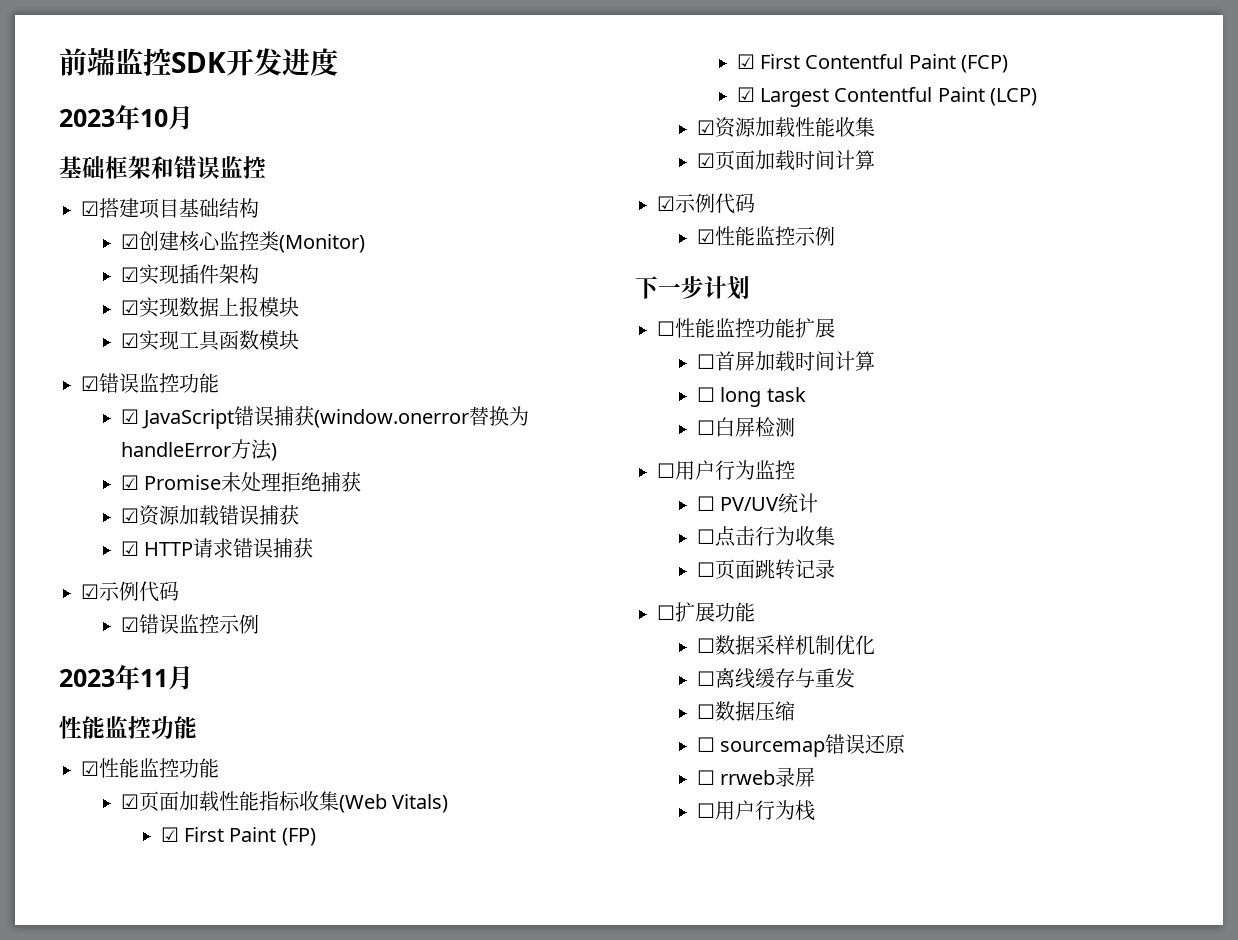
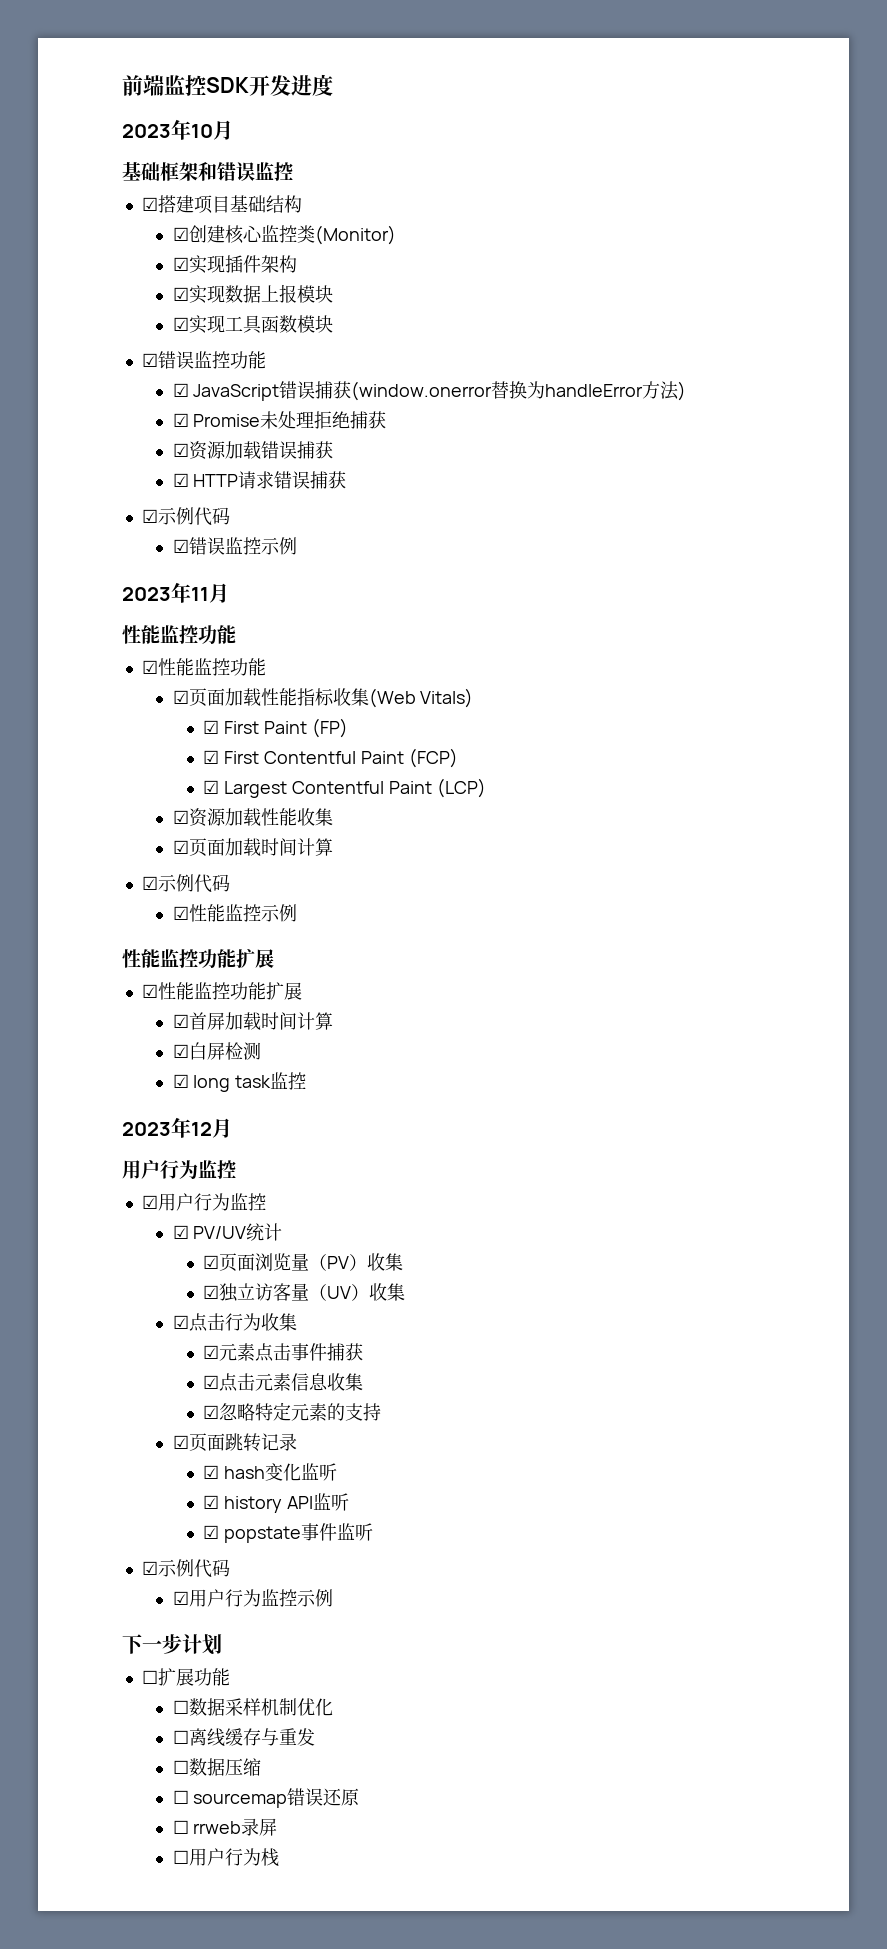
  ☑性能监控示例
+ 性能监控功能扩展
+ ☑性能监控功能扩展
+ ☑首屏加载时间计算
+ ☑白屏检测
+ ☑ long task监控
+ 2023年12月
+ 用户行为监控
+ ☑用户行为监控
+ ☑ PV/UV统计
+ ☑页面浏览量（PV）收集
+ ☑独立访客量（UV）收集
+ ☑点击行为收集
+ ☑元素点击事件捕获
+ ☑点击元素信息收集
+ ☑忽略特定元素的支持
+ ☑页面跳转记录
+ ☑ hash变化监听
+ ☑ history API监听
+ ☑ popstate事件监听
+ ☑示例代码
+ ☑用户行为监控示例
  下一步计划
- ☐性能监控功能扩展
- ☐首屏加载时间计算
- ☐ long task
- ☐白屏检测
- ☐用户行为监控
- ☐ PV/UV统计
- ☐点击行为收集
- ☐页面跳转记录

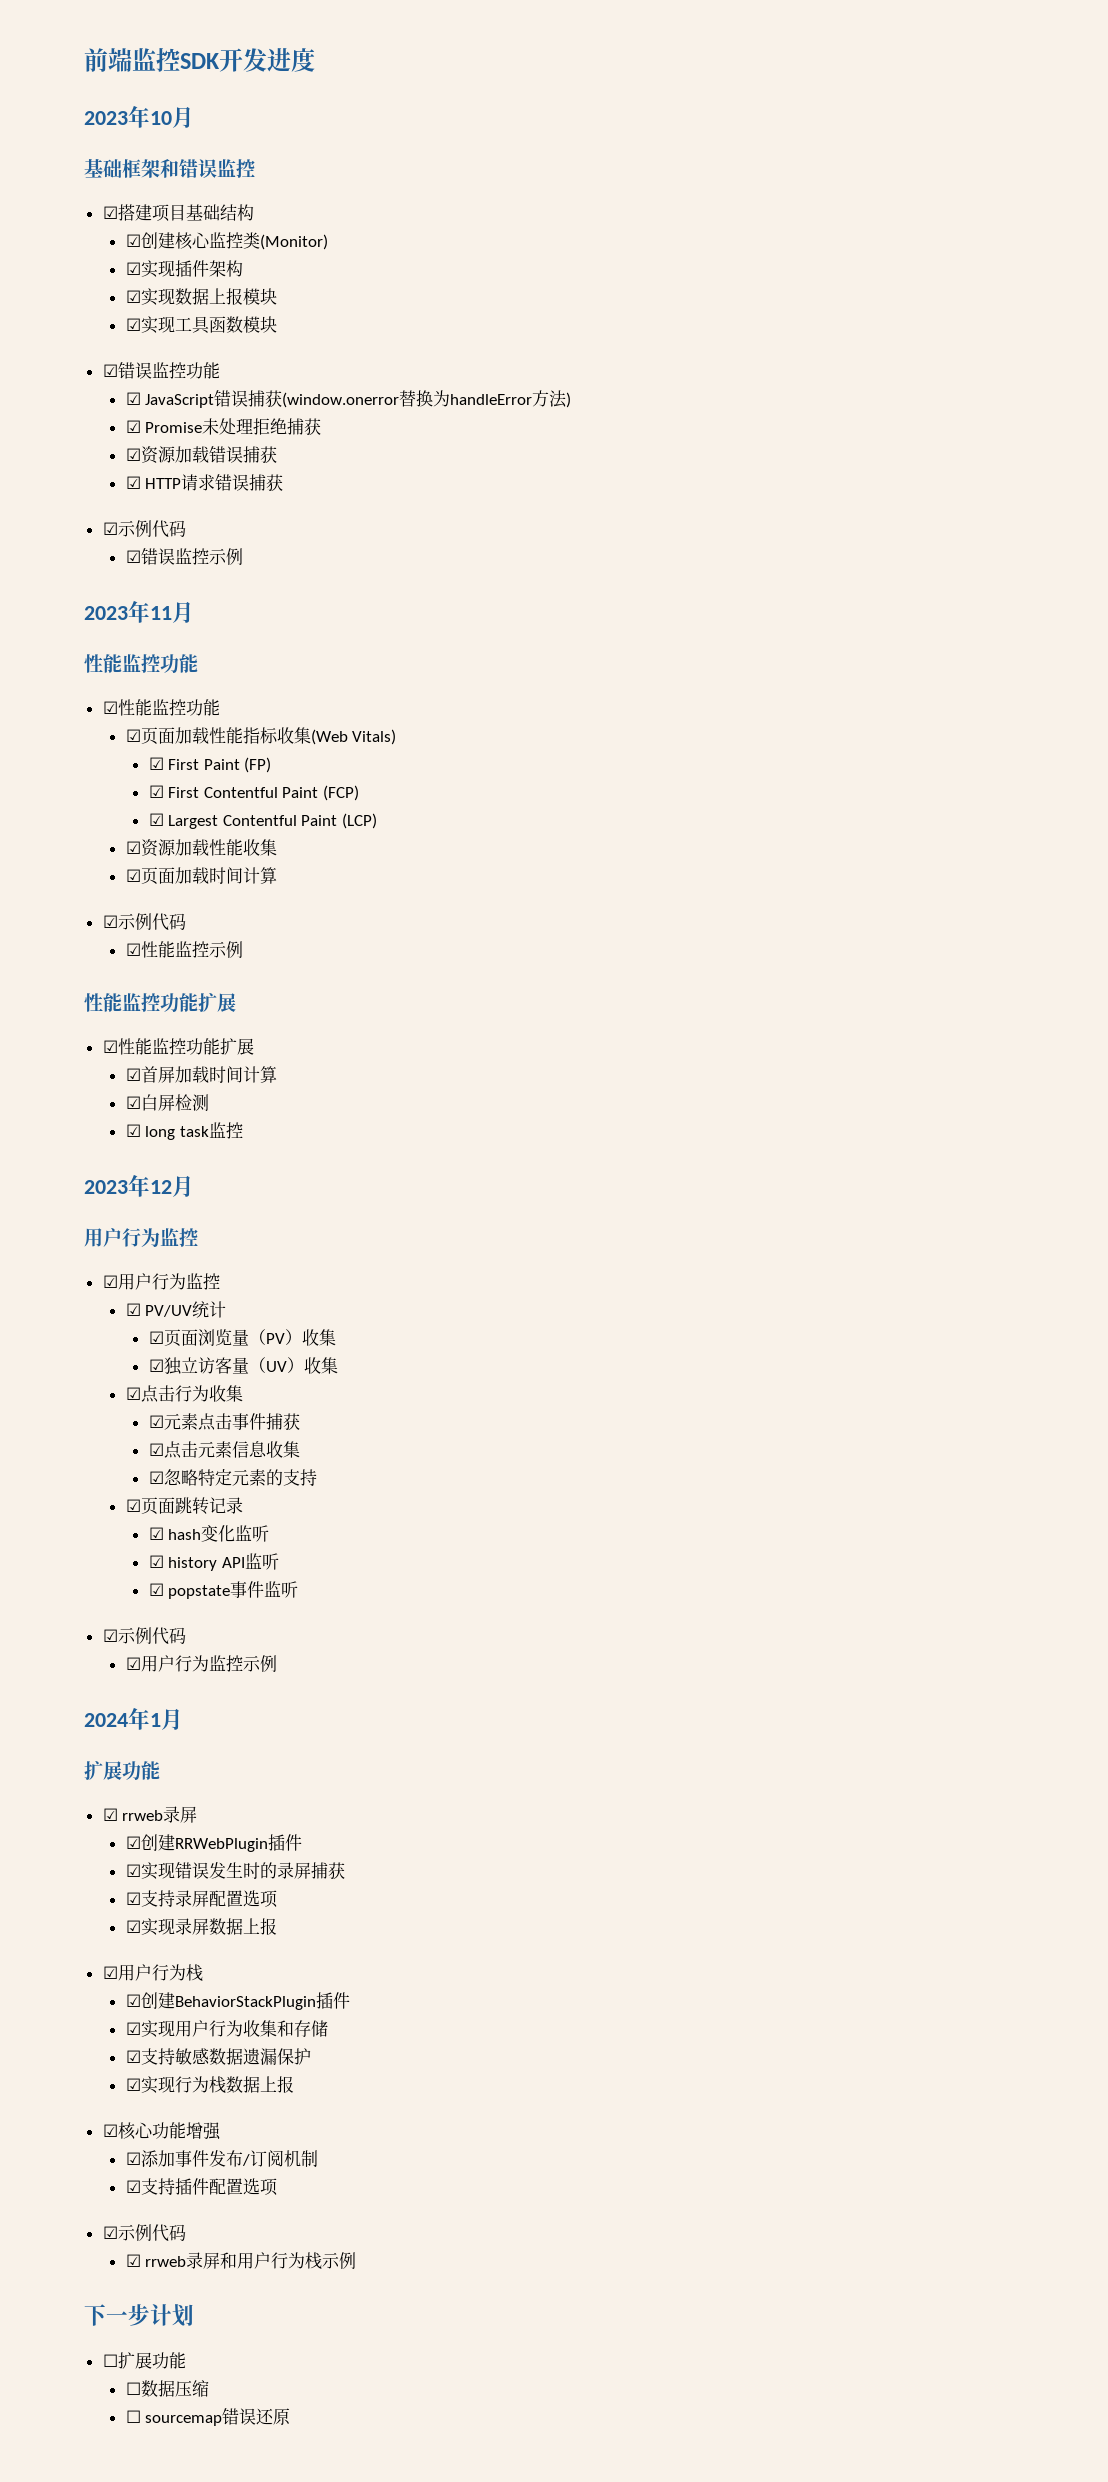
+ 2024年1月
+ 扩展功能
+ ☑ rrweb录屏
+ ☑创建RRWebPlugin插件
+ ☑实现错误发生时的录屏捕获
+ ☑支持录屏配置选项
+ ☑实现录屏数据上报
+ ☑用户行为栈
+ ☑创建BehaviorStackPlugin插件
+ ☑实现用户行为收集和存储
+ ☑支持敏感数据遗漏保护
+ ☑实现行为栈数据上报
+ ☑核心功能增强
+ ☑添加事件发布/订阅机制
+ ☑支持插件配置选项
+ ☑示例代码
+ ☑ rrweb录屏和用户行为栈示例
- ☐数据采样机制优化
- ☐离线缓存与重发
- ☐ rrweb录屏
- ☐用户行为栈

